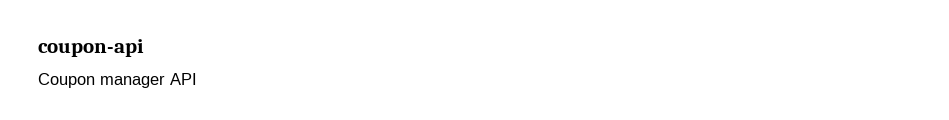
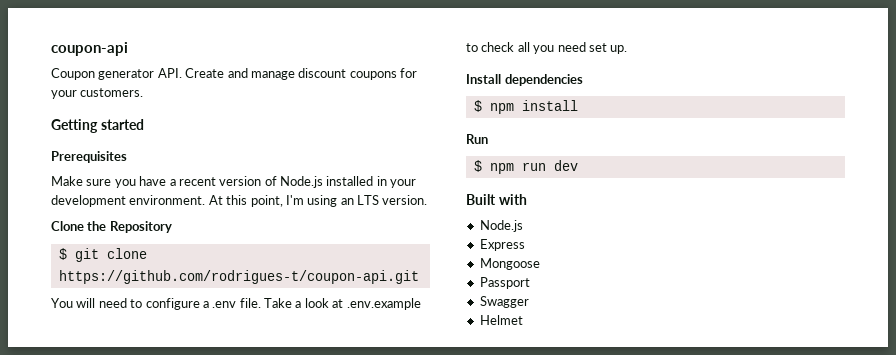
- Coupon manager API
+ Coupon generator API. Create and manage discount coupons for your customers.
+ Getting started
+ Prerequisites
+ Make sure you have a recent version of Node.js installed in your development environment. At this point, I'm using an LTS version.
+ Clone the Repository
+ $ git clone https://github.com/rodrigues-t/coupon-api.git
+ You will need to configure a .env file. Take a look at .env.example to check all you need set up.
+ Install dependencies
+ $ npm install
+ Run
+ $ npm run dev
+ Built with
+ Node.js
+ Express
+ Mongoose
+ Passport
+ Swagger
+ Helmet

